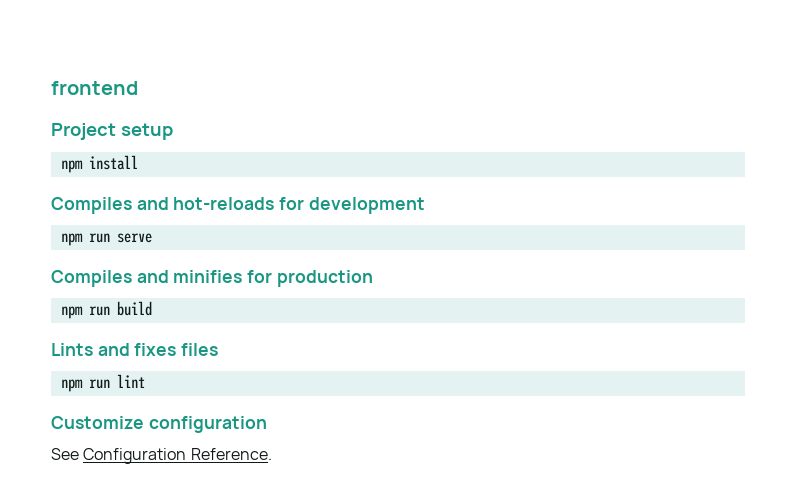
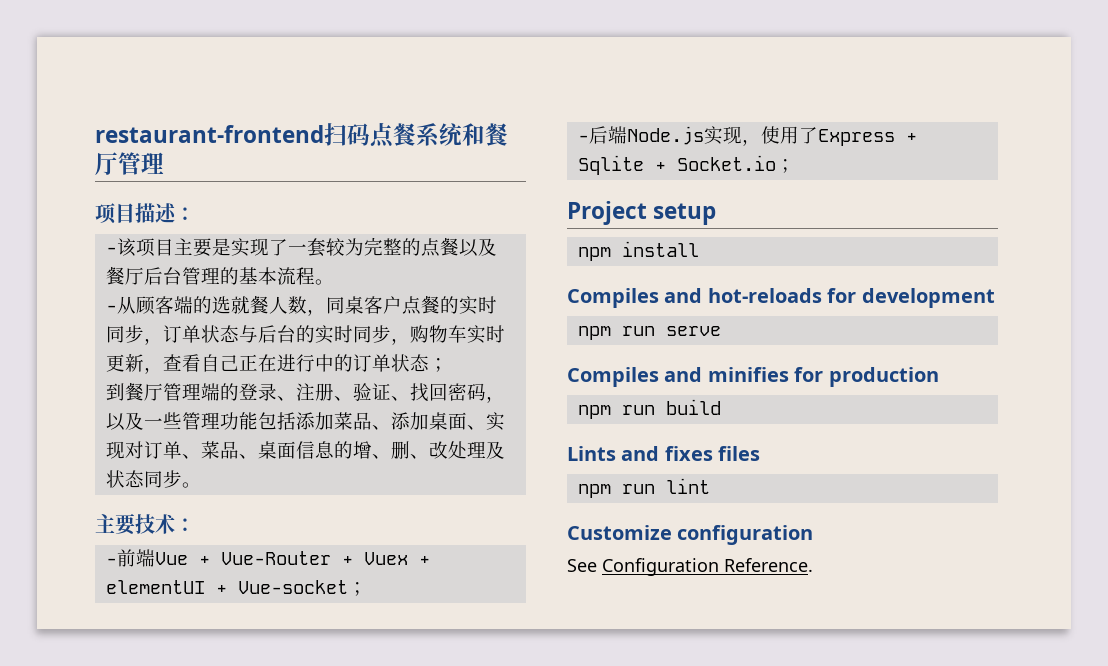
- frontend
+ restaurant-frontend扫码点餐系统和餐厅管理
+ 项目描述：
+ -该项目主要是实现了一套较为完整的点餐以及餐厅后台管理的基本流程。
+ -从顾客端的选就餐人数，同桌客户点餐的实时同步，订单状态与后台的实时同步，购物车实时更新，查看自己正在进行中的订单状态；
+ 到餐厅管理端的登录、注册、验证、找回密码，以及一些管理功能包括添加菜品、添加桌面、实现对订单、菜品、桌面信息的增、删、改处理及状态同步。
+ 主要技术：
+ -前端Vue + Vue-Router + Vuex + elementUI + Vue-socket；
+ -后端Node.js实现，使用了Express + Sqlite + Socket.io；

